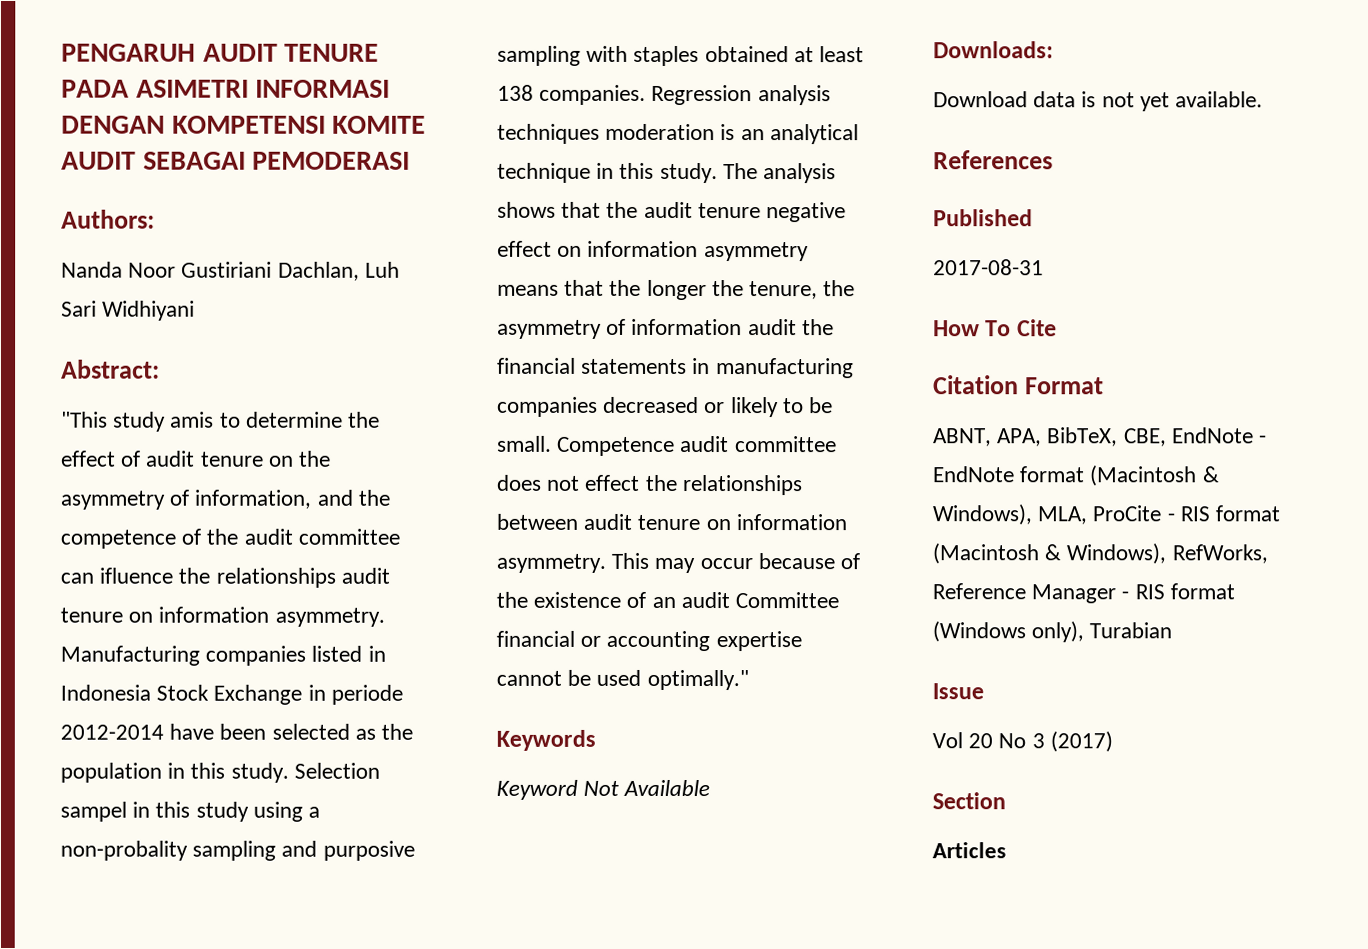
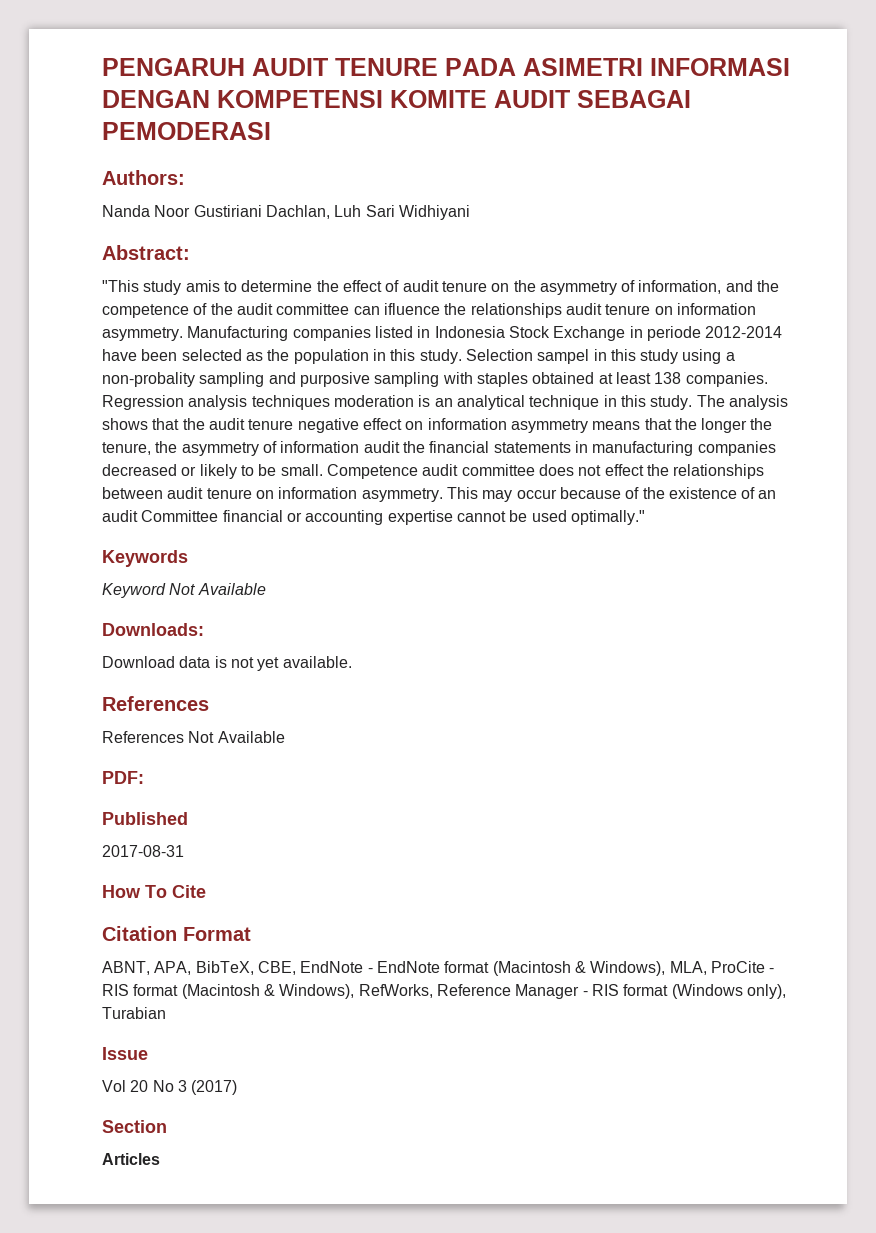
+ References Not Available
+ PDF:

